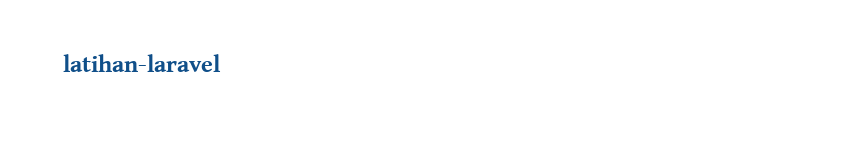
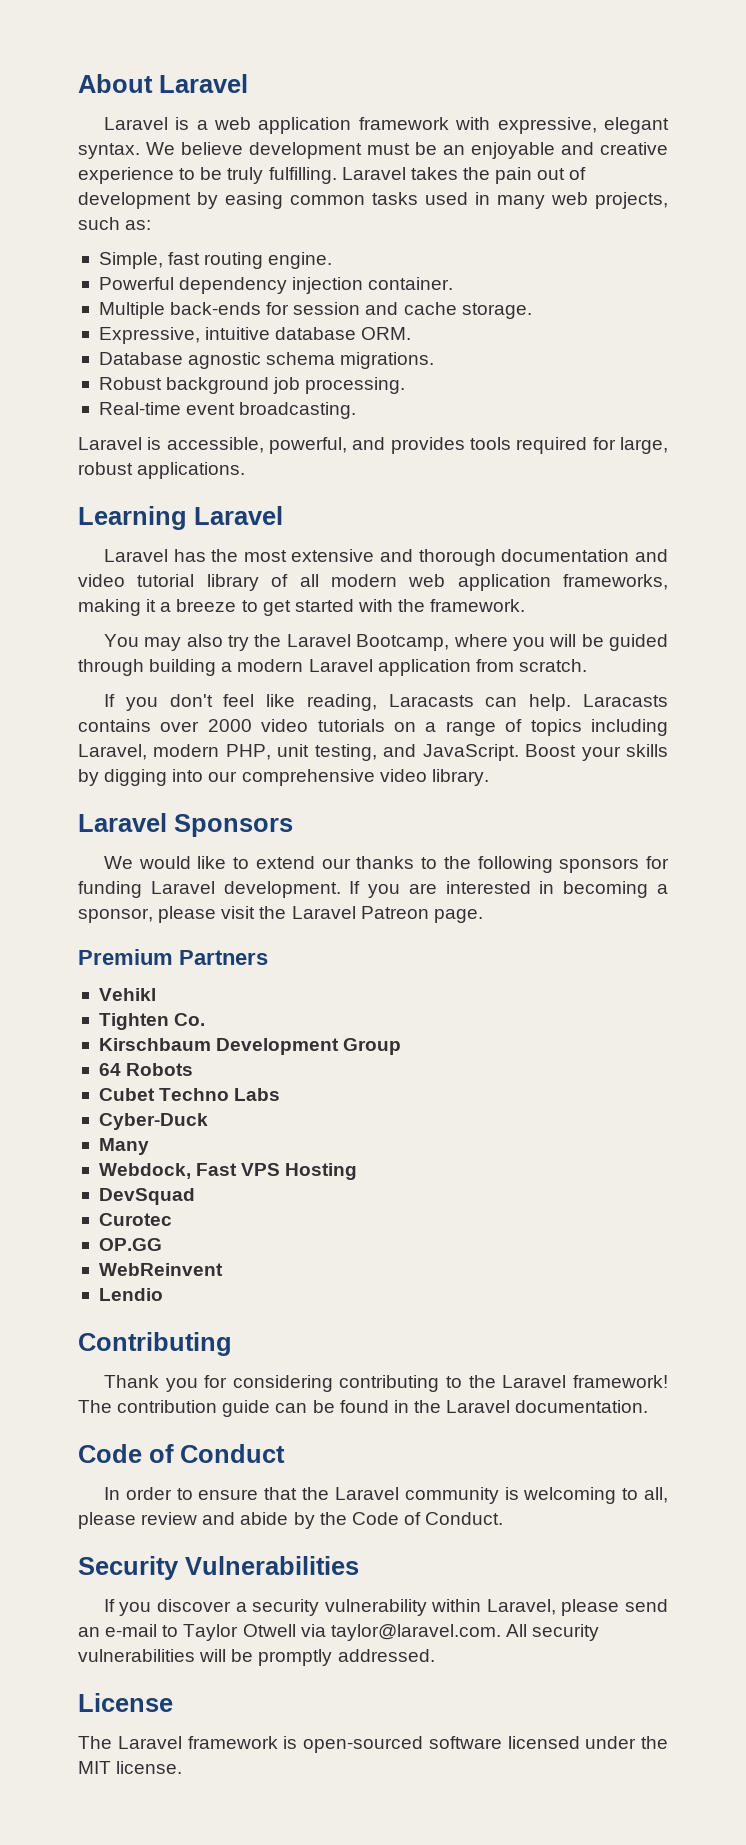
- latihan-laravel
+ About Laravel
+ Laravel is a web application framework with expressive, elegant syntax. We believe development must be an enjoyable and creative experience to be truly fulfilling. Laravel takes the pain out of development by easing common tasks used in many web projects, such as:
+ Simple, fast routing engine.
+ Powerful dependency injection container.
+ Multiple back-ends for session and cache storage.
+ Expressive, intuitive database ORM.
+ Database agnostic schema migrations.
+ Robust background job processing.
+ Real-time event broadcasting.
+ Laravel is accessible, powerful, and provides tools required for large, robust applications.
+ Learning Laravel
+ Laravel has the most extensive and thorough documentation and video tutorial library of all modern web application frameworks, making it a breeze to get started with the framework.
+ You may also try the Laravel Bootcamp, where you will be guided through building a modern Laravel application from scratch.
+ If you don't feel like reading, Laracasts can help. Laracasts contains over 2000 video tutorials on a range of topics including Laravel, modern PHP, unit testing, and JavaScript. Boost your skills by digging into our comprehensive video library.
+ Laravel Sponsors
+ We would like to extend our thanks to the following sponsors for funding Laravel development. If you are interested in becoming a sponsor, please visit the Laravel Patreon page.
+ Premium Partners
+ Vehikl
+ Tighten Co.
+ Kirschbaum Development Group
+ 64 Robots
+ Cubet Techno Labs
+ Cyber-Duck
+ Many
+ Webdock, Fast VPS Hosting
+ DevSquad
+ Curotec
+ OP.GG
+ WebReinvent
+ Lendio
+ Contributing
+ Thank you for considering contributing to the Laravel framework! The contribution guide can be found in the Laravel documentation.
+ Code of Conduct
+ In order to ensure that the Laravel community is welcoming to all, please review and abide by the Code of Conduct.
+ Security Vulnerabilities
+ If you discover a security vulnerability within Laravel, please send an e-mail to Taylor Otwell via taylor@laravel.com. All security vulnerabilities will be promptly addressed.
+ License
+ The Laravel framework is open-sourced software licensed under the MIT license.

